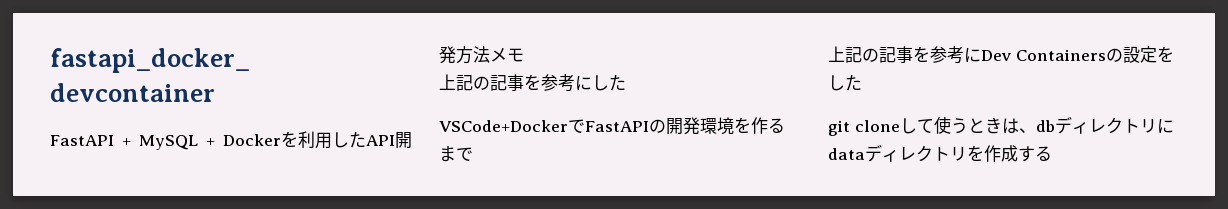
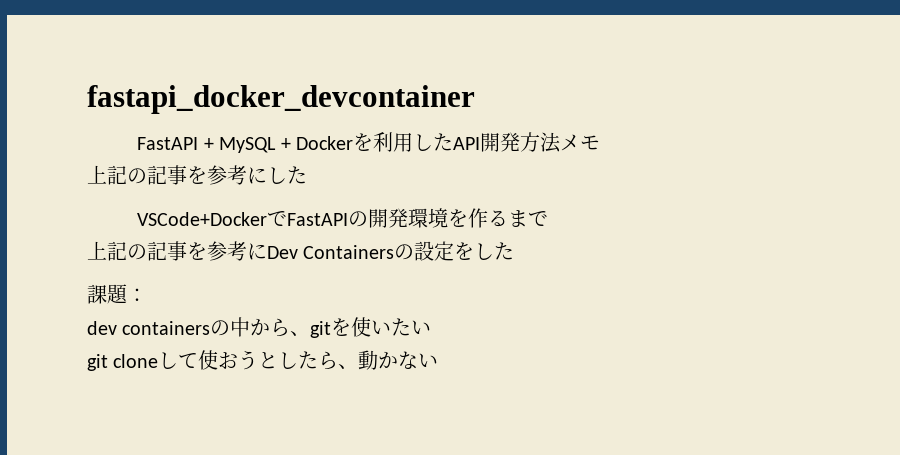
- git cloneして使うときは、dbディレクトリにdataディレクトリを作成する
+ 課題：
+ dev containersの中から、gitを使いたい
+ git cloneして使おうとしたら、動かない

